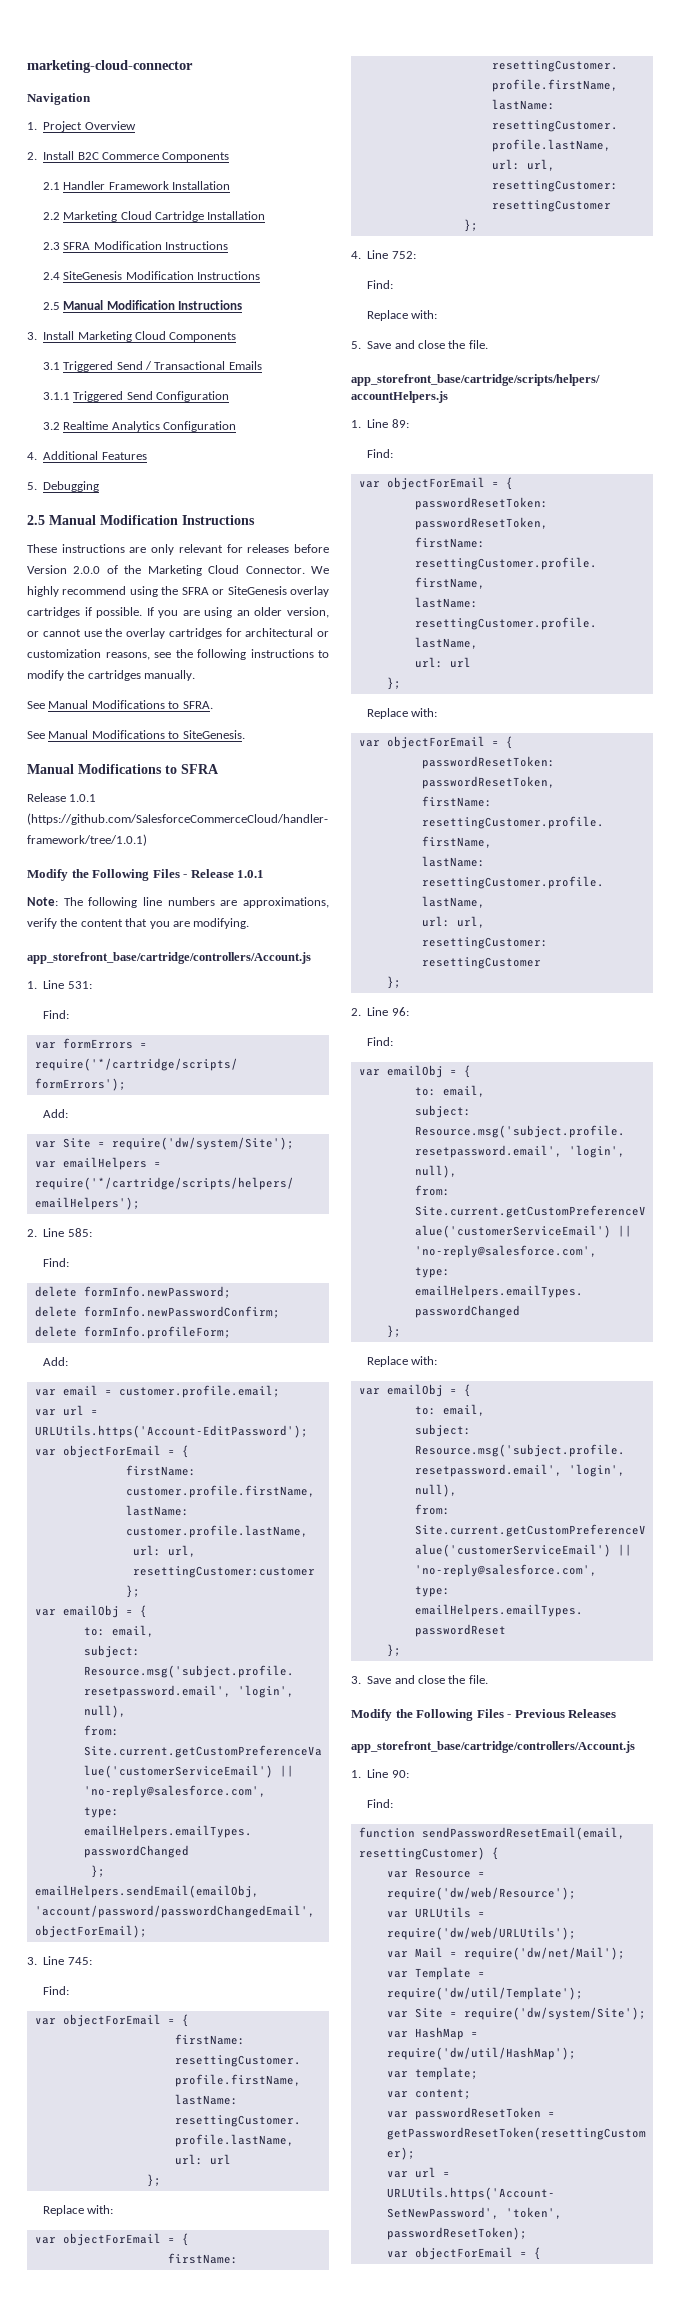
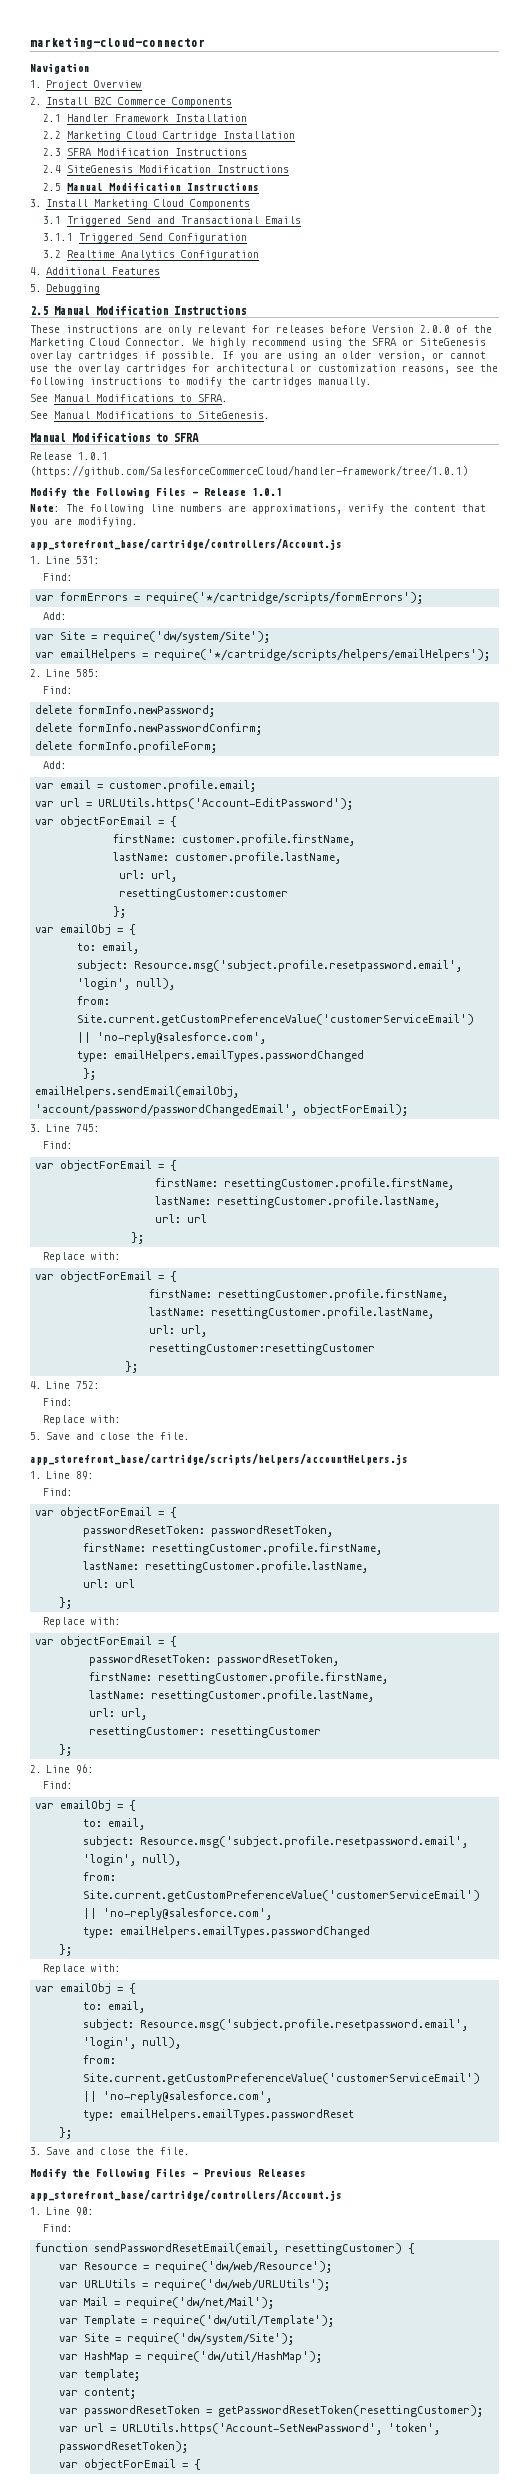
- 3.1 Triggered Send / Transactional Emails
+ 3.1 Triggered Send and Transactional Emails

